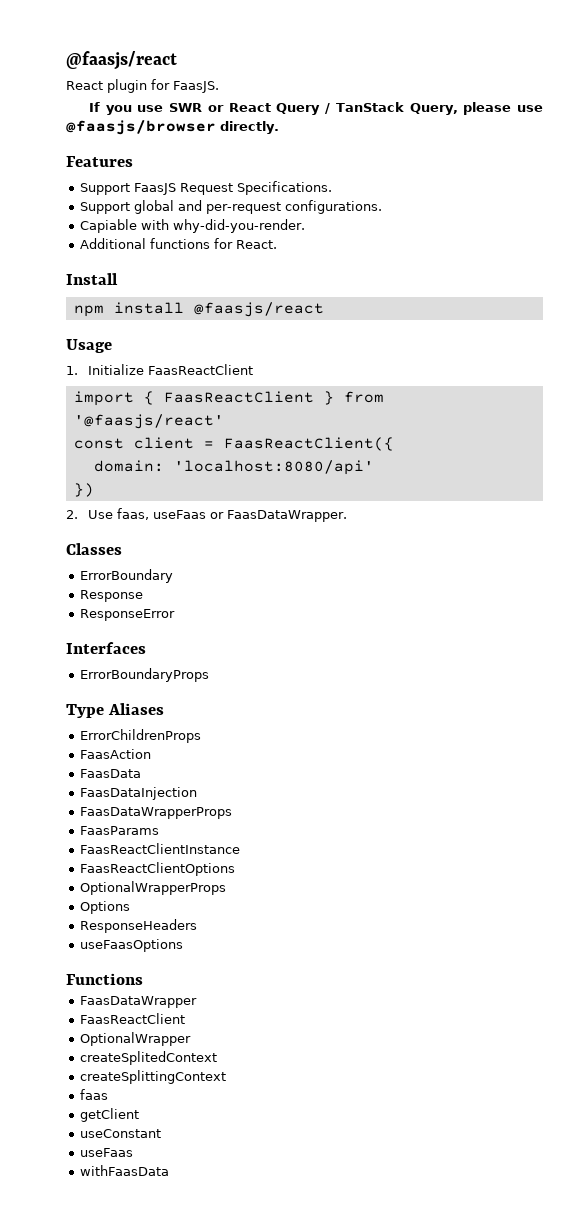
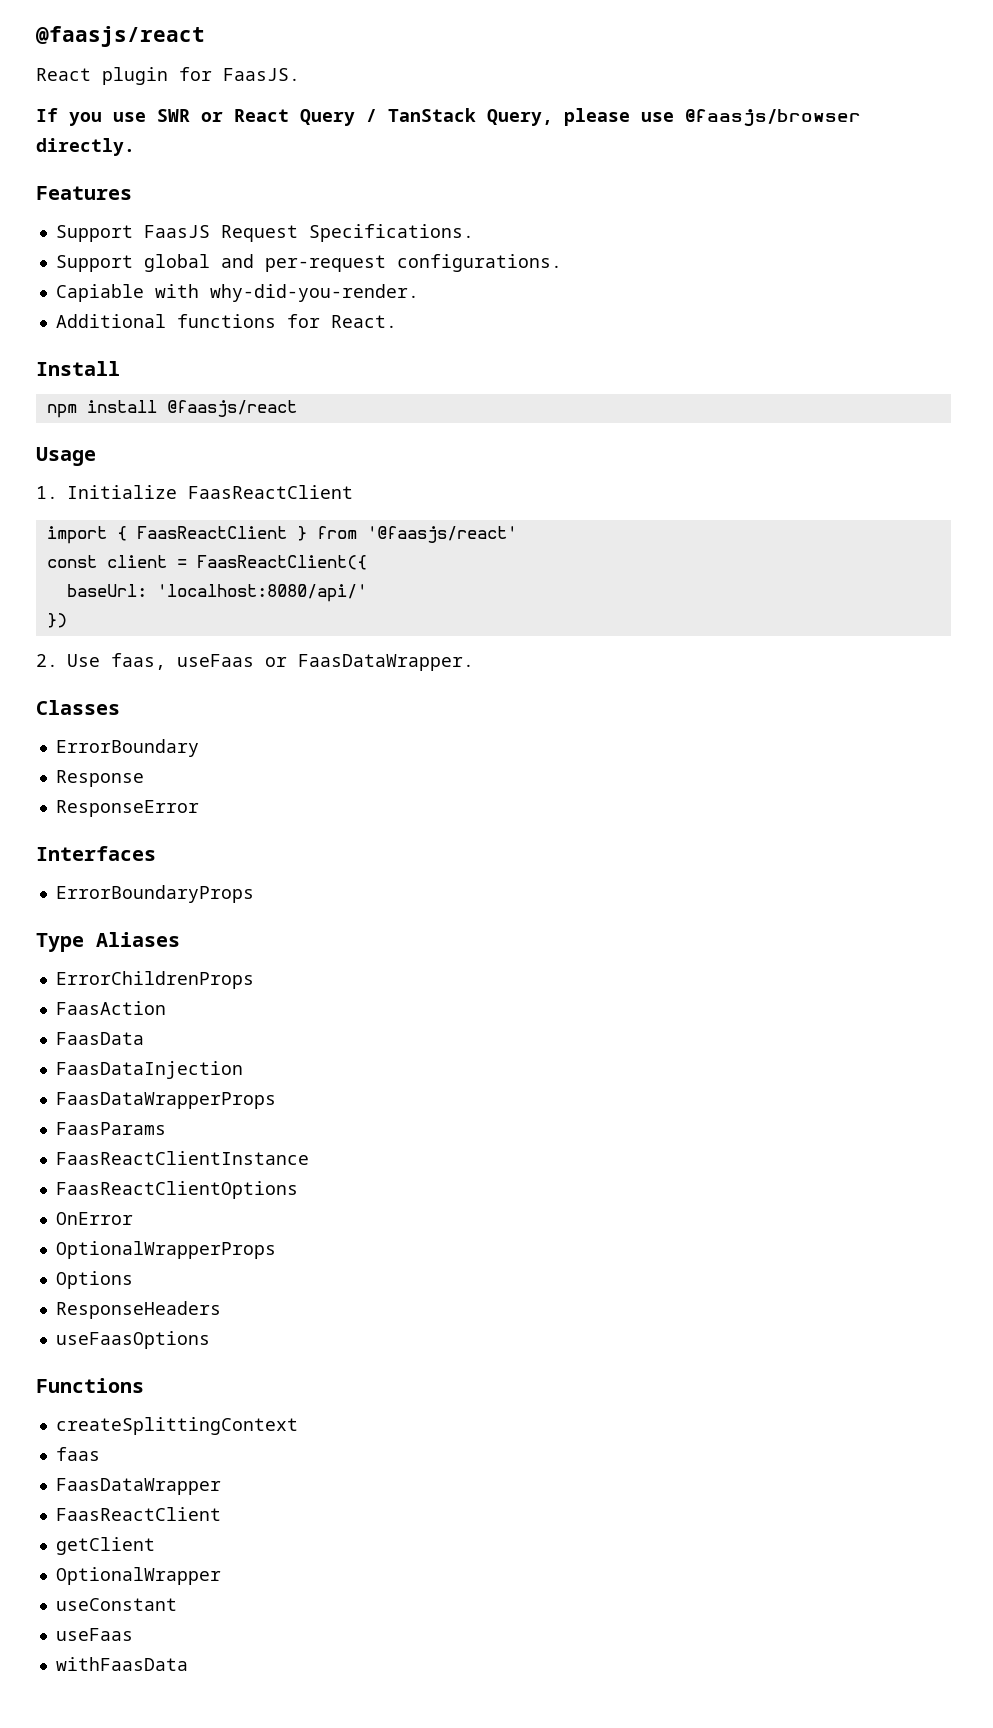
- domain: 'localhost:8080/api'
+ baseUrl: 'localhost:8080/api/'
+ OnError
+ createSplittingContext
+ faas
+ getClient
- createSplitedContext
- createSplittingContext
- faas
- getClient

